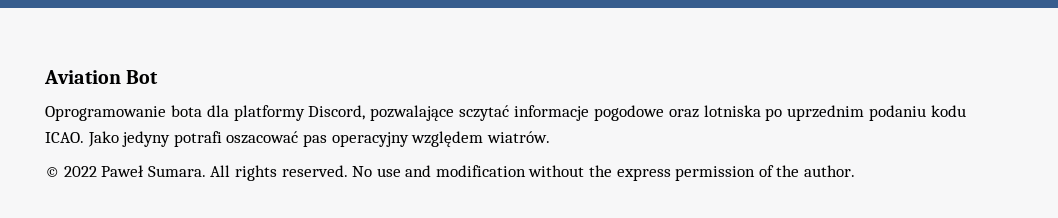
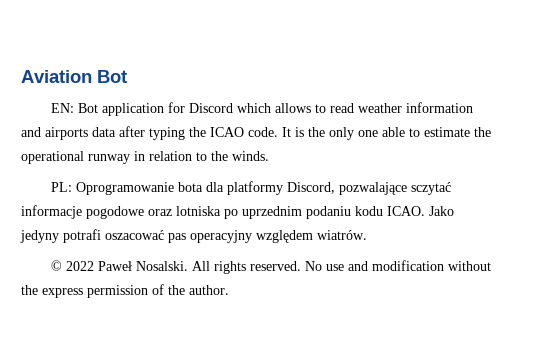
- Oprogramowanie bota dla platformy Discord, pozwalające sczytać informacje pogodowe oraz lotniska po uprzednim podaniu kodu ICAO.
+ EN: Bot application for Discord which allows to read weather information and airports data after typing the ICAO code. It is the only one able to estimate the operational runway in relation to the winds.
+ PL: Oprogramowanie bota dla platformy Discord, pozwalające sczytać informacje pogodowe oraz lotniska po uprzednim podaniu kodu ICAO.
- © 2022 Paweł Sumara.
+ © 2022 Paweł Nosalski.

